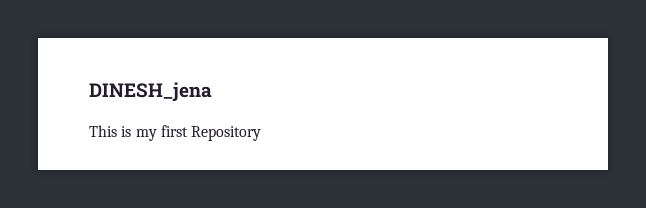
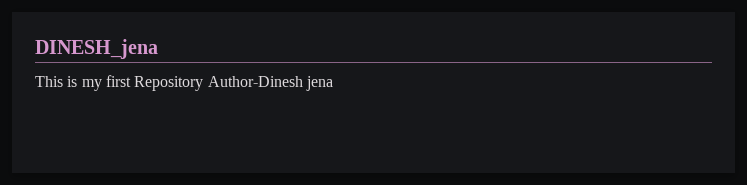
- This is my first Repository
+ This is my first Repository Author-Dinesh jena

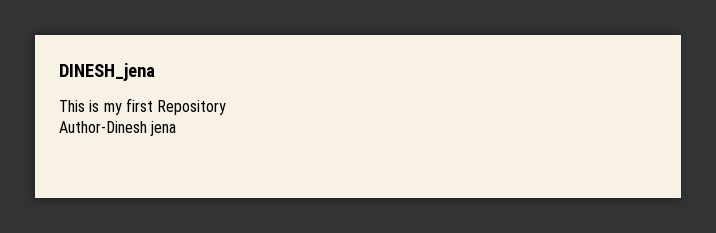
- This is my first Repository Author-Dinesh jena
+ This is my first Repository
+ Author-Dinesh jena

